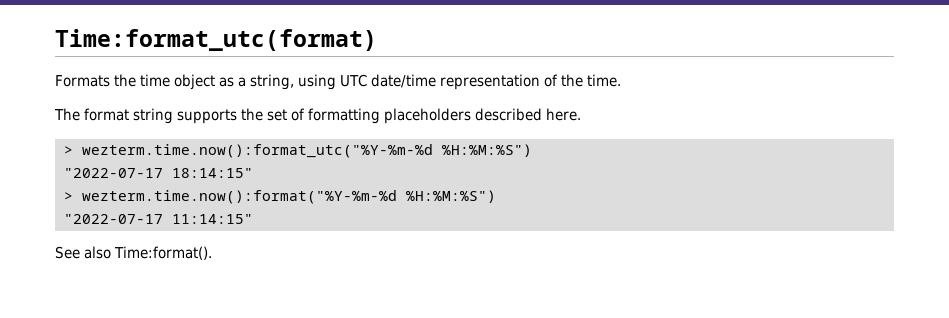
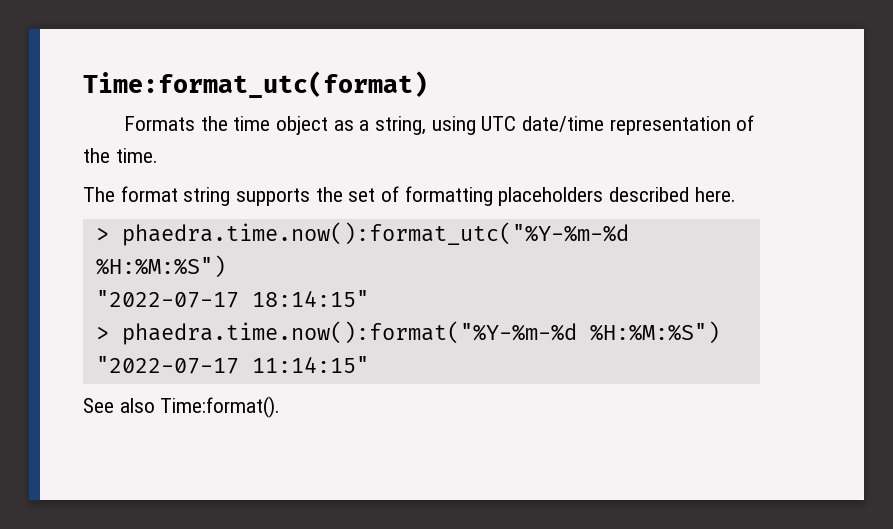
- > wezterm.time.now():format_utc("%Y-%m-%d %H:%M:%S")
+ > phaedra.time.now():format_utc("%Y-%m-%d %H:%M:%S")
- > wezterm.time.now():format("%Y-%m-%d %H:%M:%S")
+ > phaedra.time.now():format("%Y-%m-%d %H:%M:%S")

